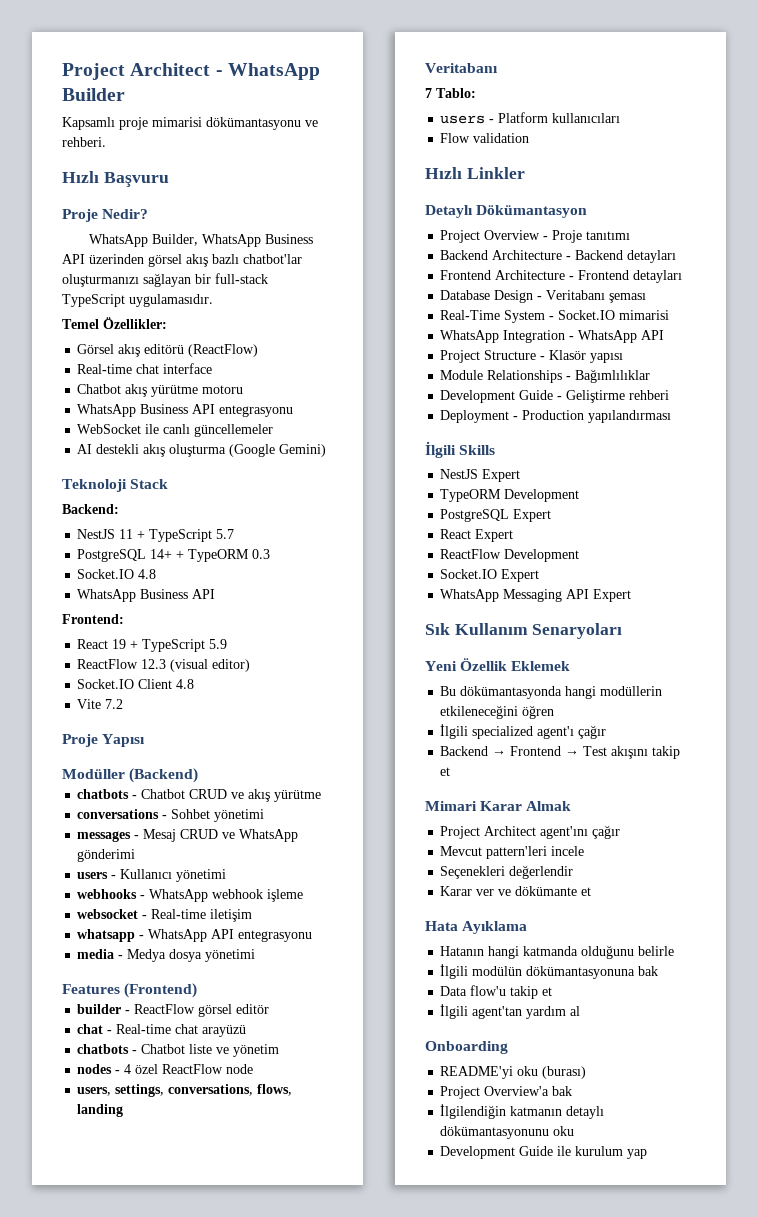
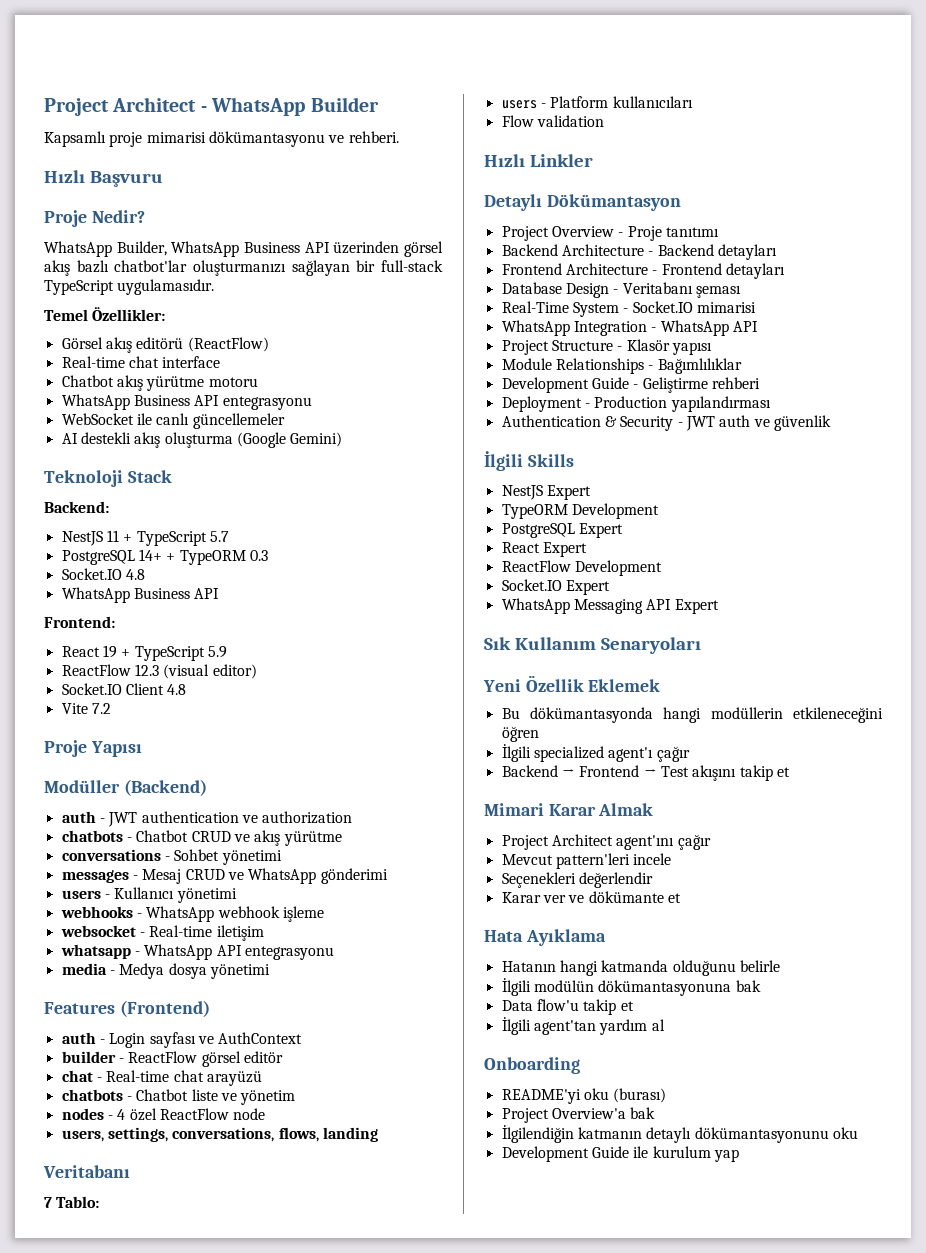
+ auth - JWT authentication ve authorization
+ auth - Login sayfası ve AuthContext
+ Authentication & Security - JWT auth ve güvenlik

